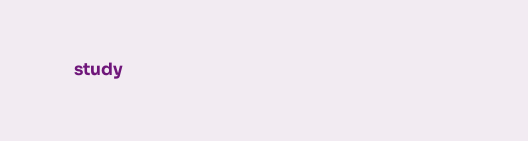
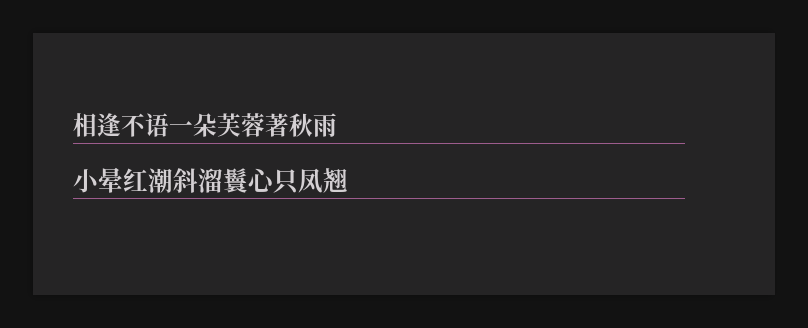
- study
+ 相逢不语一朵芙蓉著秋雨
+ 小晕红潮斜溜鬟心只凤翘

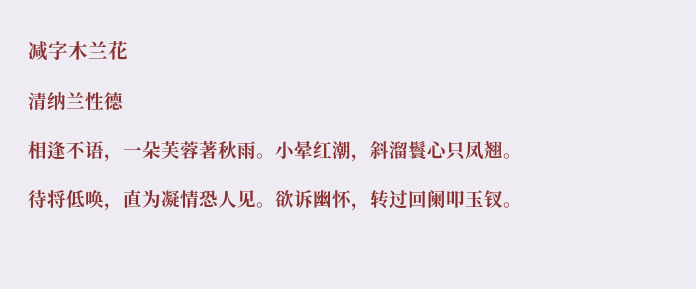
+ 减字木兰花
+ 清纳兰性德
- 相逢不语一朵芙蓉著秋雨
- 小晕红潮斜溜鬟心只凤翘
+ 相逢不语，一朵芙蓉著秋雨。小晕红潮，斜溜鬟心只凤翘。
+ 待将低唤，直为凝情恐人见。欲诉幽怀，转过回阑叩玉钗。

